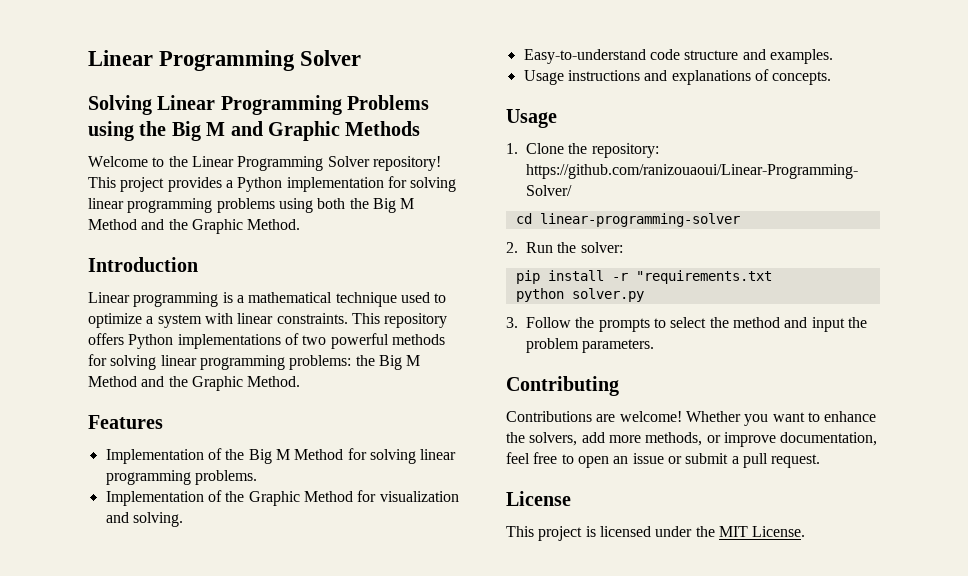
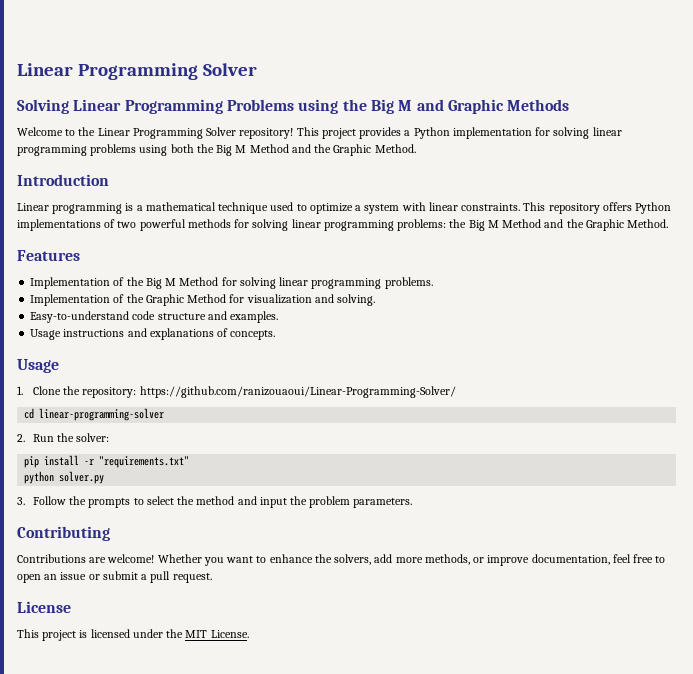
- pip install -r "requirements.txt
+ pip install -r "requirements.txt"

